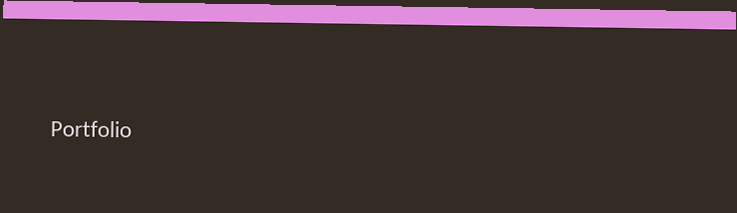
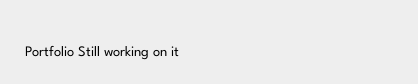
- Portfolio
+ Portfolio Still working on it

